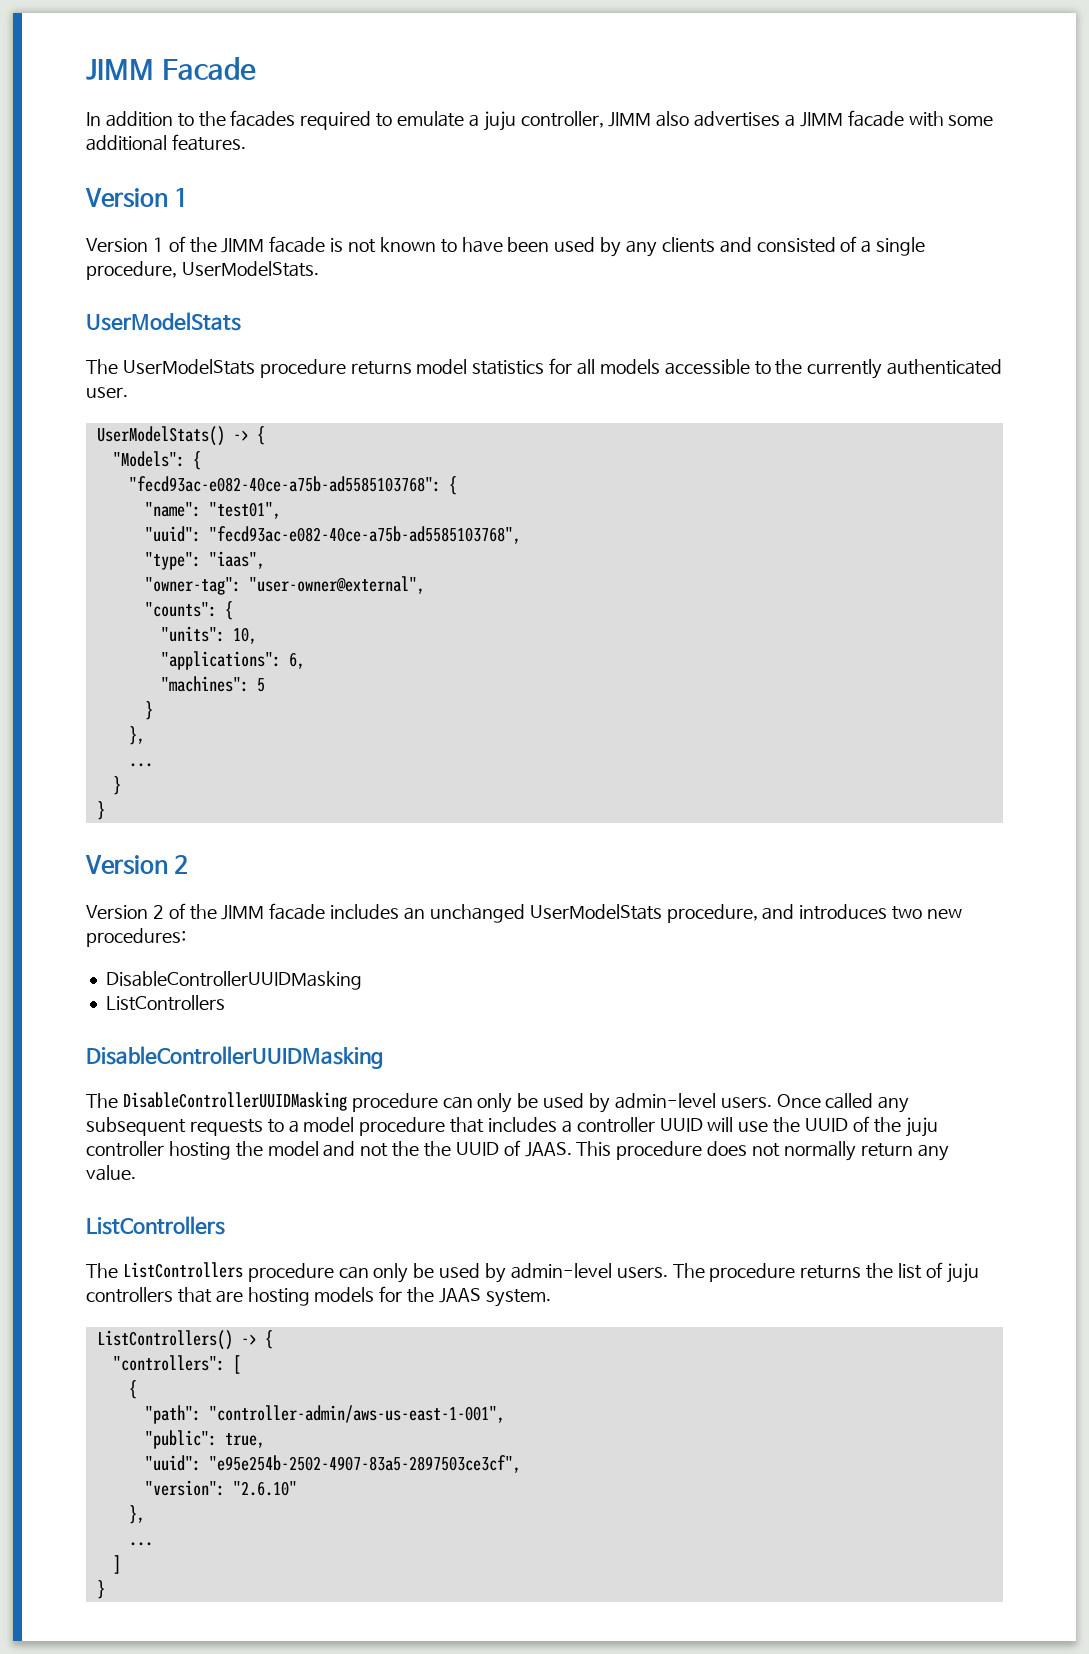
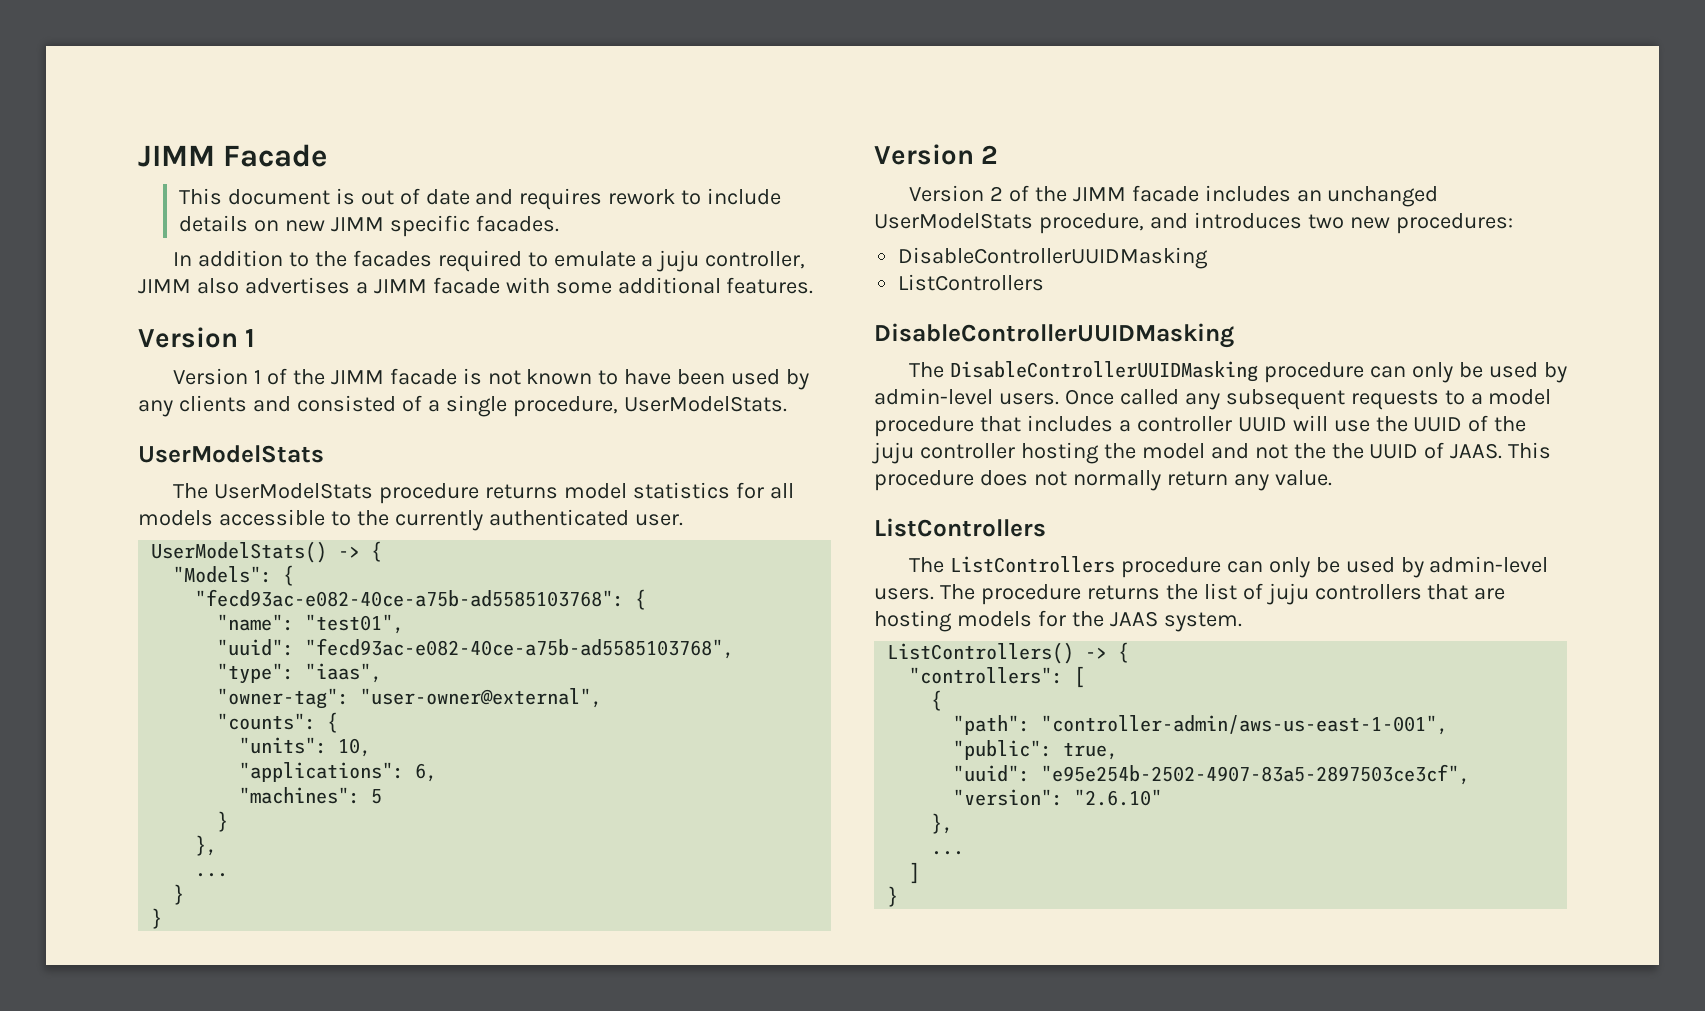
+ This document is out of date and requires rework to include details on new JIMM specific facades.

